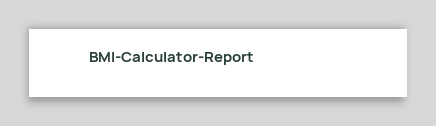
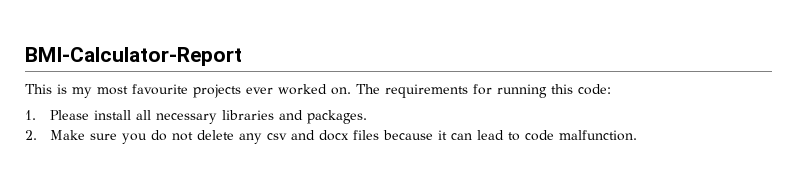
+ This is my most favourite projects ever worked on. The requirements for running this code:
+ 1. Please install all necessary libraries and packages.
+ 2. Make sure you do not delete any csv and docx files because it can lead to code malfunction.

